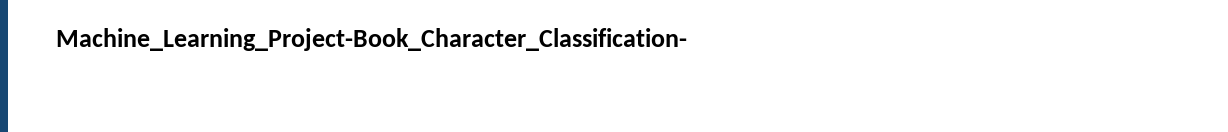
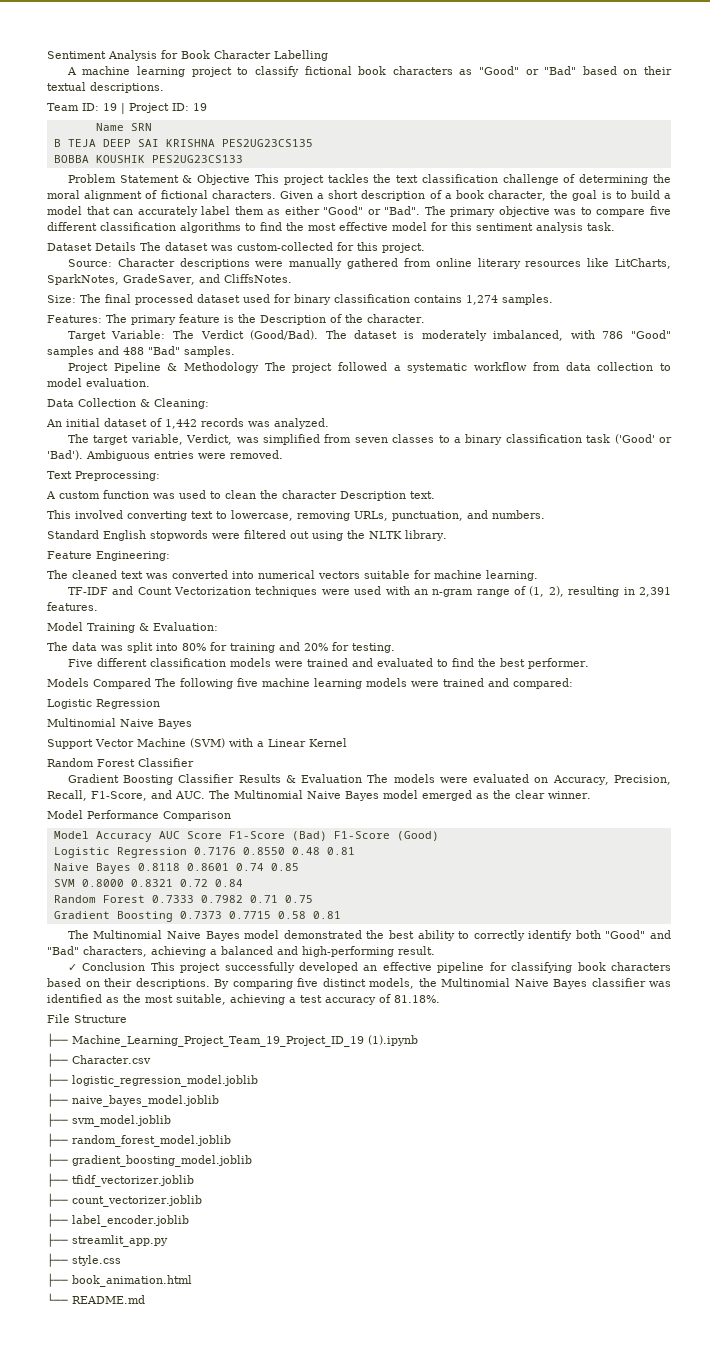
- Machine_Learning_Project-Book_Character_Classification-
+ Sentiment Analysis for Book Character Labelling
+ A machine learning project to classify fictional book characters as "Good" or "Bad" based on their textual descriptions.
+ Team ID: 19 | Project ID: 19
+ Name SRN
+ B TEJA DEEP SAI KRISHNA PES2UG23CS135
+ BOBBA KOUSHIK PES2UG23CS133
+ Problem Statement & Objective This project tackles the text classification challenge of determining the moral alignment of fictional characters. Given a short description of a book character, the goal is to build a model that can accurately label them as either "Good" or "Bad". The primary objective was to compare five different classification algorithms to find the most effective model for this sentiment analysis task.
+ Dataset Details The dataset was custom-collected for this project.
+ Source: Character descriptions were manually gathered from online literary resources like LitCharts, SparkNotes, GradeSaver, and CliffsNotes.
+ Size: The final processed dataset used for binary classification contains 1,274 samples.
+ Features: The primary feature is the Description of the character.
+ Target Variable: The Verdict (Good/Bad). The dataset is moderately imbalanced, with 786 "Good" samples and 488 "Bad" samples.
+ Project Pipeline & Methodology The project followed a systematic workflow from data collection to model evaluation.
+ Data Collection & Cleaning:
+ An initial dataset of 1,442 records was analyzed.
+ The target variable, Verdict, was simplified from seven classes to a binary classification task ('Good' or 'Bad'). Ambiguous entries were removed.
+ Text Preprocessing:
+ A custom function was used to clean the character Description text.
+ This involved converting text to lowercase, removing URLs, punctuation, and numbers.
+ Standard English stopwords were filtered out using the NLTK library.
+ Feature Engineering:
+ The cleaned text was converted into numerical vectors suitable for machine learning.
+ TF-IDF and Count Vectorization techniques were used with an n-gram range of (1, 2), resulting in 2,391 features.
+ Model Training & Evaluation:
+ The data was split into 80% for training and 20% for testing.
+ Five different classification models were trained and evaluated to find the best performer.
+ Models Compared The following five machine learning models were trained and compared:
+ Logistic Regression
+ Multinomial Naive Bayes
+ Support Vector Machine (SVM) with a Linear Kernel
+ Random Forest Classifier
+ Gradient Boosting Classifier Results & Evaluation The models were evaluated on Accuracy, Precision, Recall, F1-Score, and AUC. The Multinomial Naive Bayes model emerged as the clear winner.
+ Model Performance Comparison
+ Model Accuracy AUC Score F1-Score (Bad) F1-Score (Good)
+ Logistic Regression 0.7176 0.8550 0.48 0.81
+ Naive Bayes 0.8118 0.8601 0.74 0.85
+ SVM 0.8000 0.8321 0.72 0.84
+ Random Forest 0.7333 0.7982 0.71 0.75
+ Gradient Boosting 0.7373 0.7715 0.58 0.81
+ The Multinomial Naive Bayes model demonstrated the best ability to correctly identify both "Good" and "Bad" characters, achieving a balanced and high-performing result.
+ ✓ Conclusion This project successfully developed an effective pipeline for classifying book characters based on their descriptions. By comparing five distinct models, the Multinomial Naive Bayes classifier was identified as the most suitable, achieving a test accuracy of 81.18%.
+ File Structure
+ ├── Machine_Learning_Project_Team_19_Project_ID_19 (1).ipynb
+ ├── Character.csv
+ ├── logistic_regression_model.joblib
+ ├── naive_bayes_model.joblib
+ ├── svm_model.joblib
+ ├── random_forest_model.joblib
+ ├── gradient_boosting_model.joblib
+ ├── tfidf_vectorizer.joblib
+ ├── count_vectorizer.joblib
+ ├── label_encoder.joblib
+ ├── streamlit_app.py
+ ├── style.css
+ ├── book_animation.html
+ └── README.md

